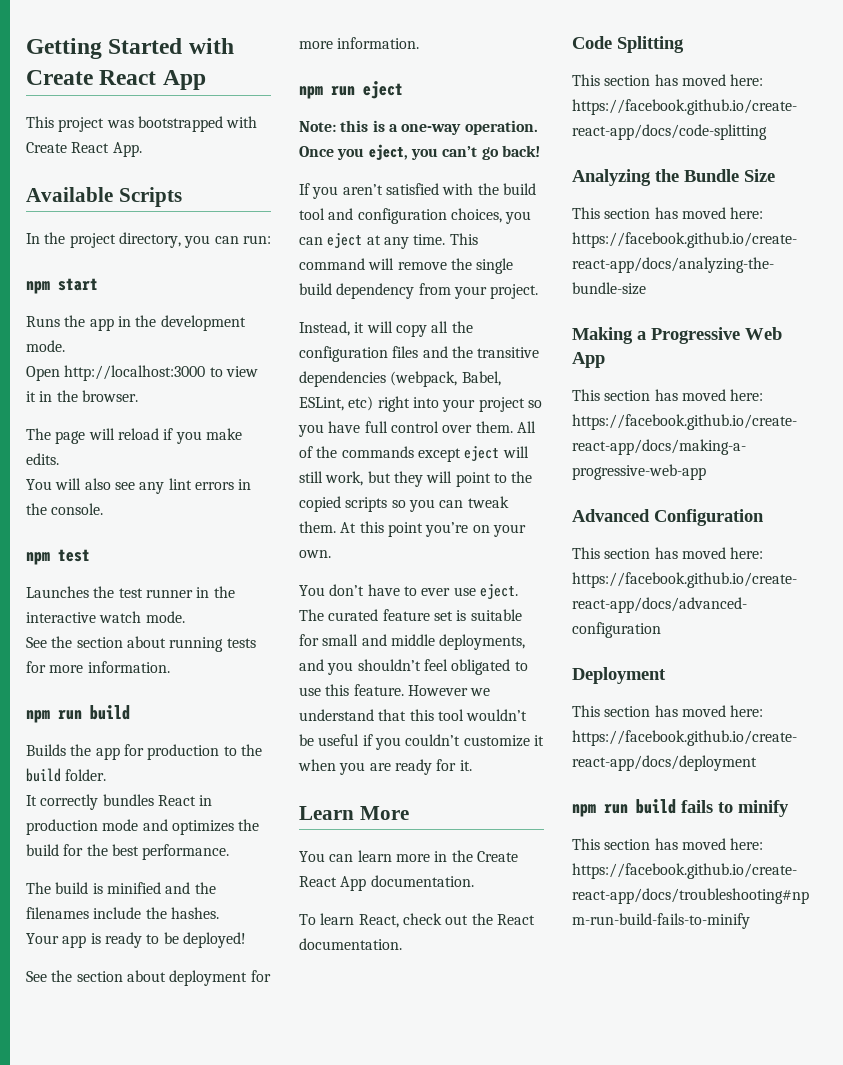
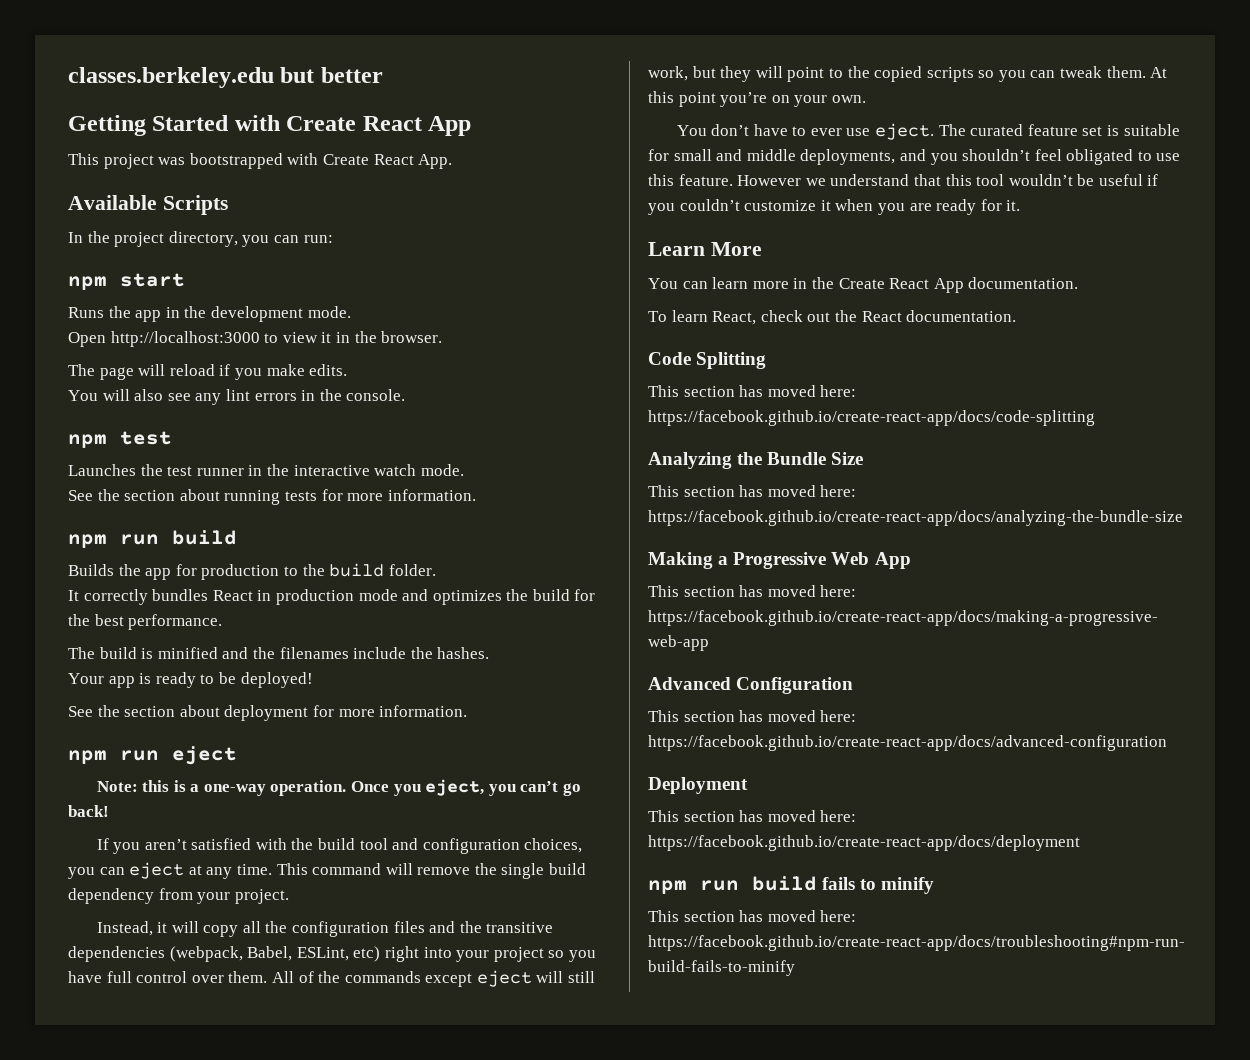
+ classes.berkeley.edu but better

